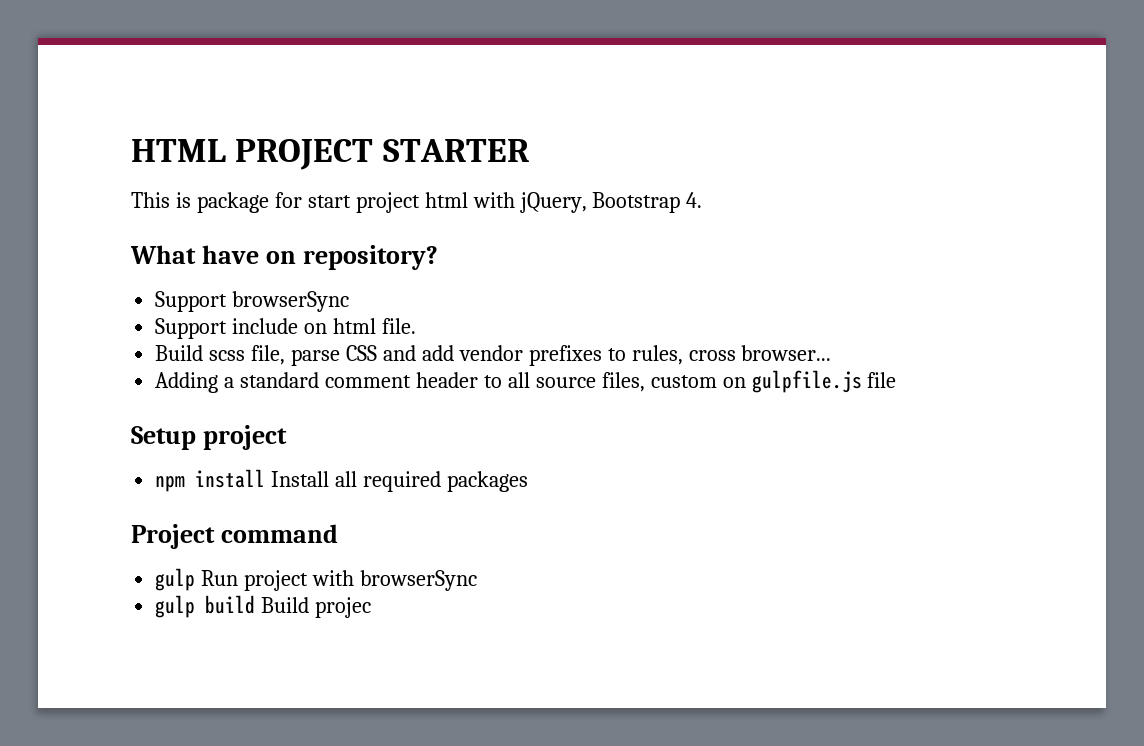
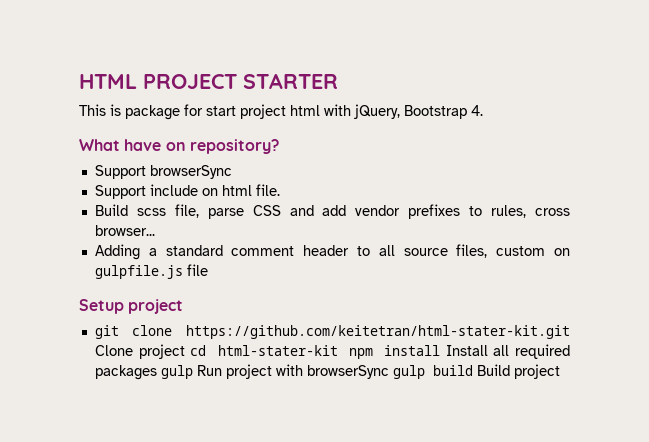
- npm install Install all required packages
- Project command
- gulp Run project with browserSync
- gulp build Build projec
+ git clone https://github.com/keitetran/html-stater-kit.git Clone project cd html-stater-kit npm install Install all required packages gulp Run project with browserSync gulp build Build project

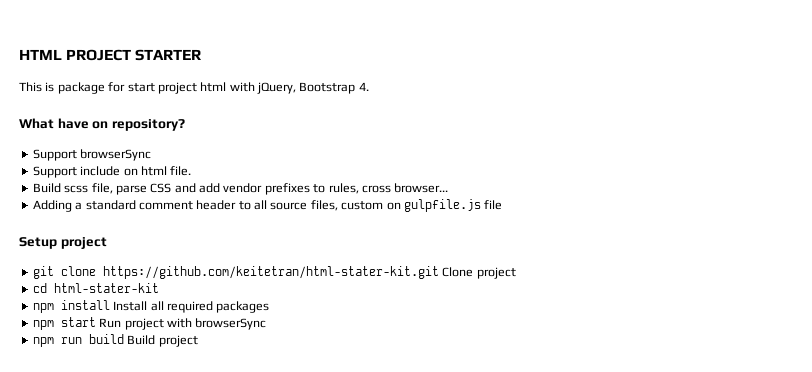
- git clone https://github.com/keitetran/html-stater-kit.git Clone project cd html-stater-kit npm install Install all required packages gulp Run project with browserSync gulp build Build project
+ git clone https://github.com/keitetran/html-stater-kit.git Clone project
+ cd html-stater-kit
+ npm install Install all required packages
+ npm start Run project with browserSync
+ npm run build Build project

